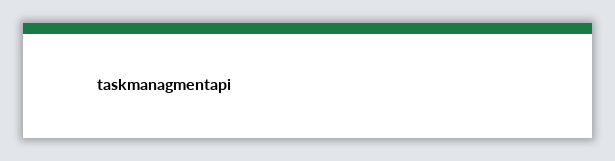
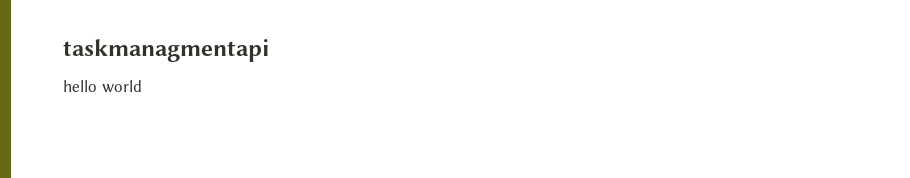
+ hello world

